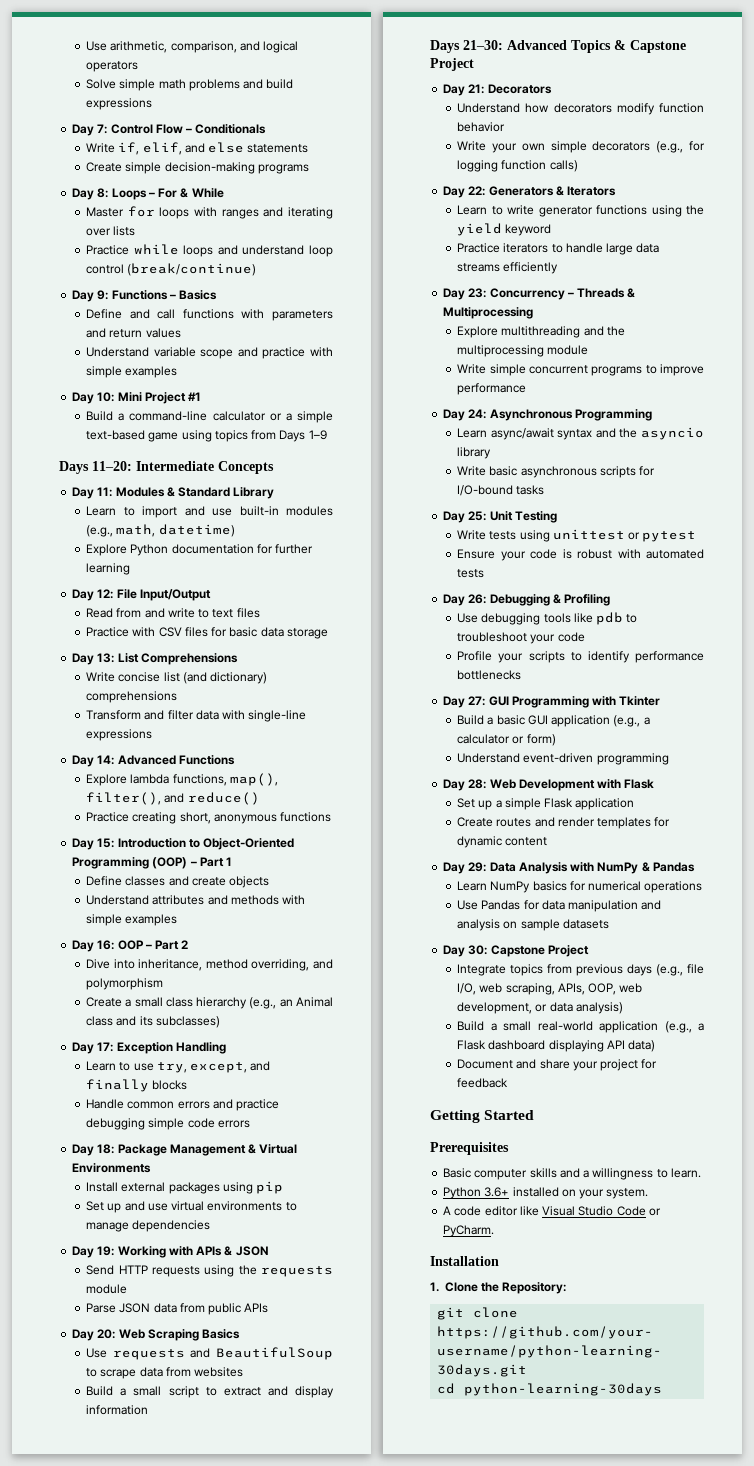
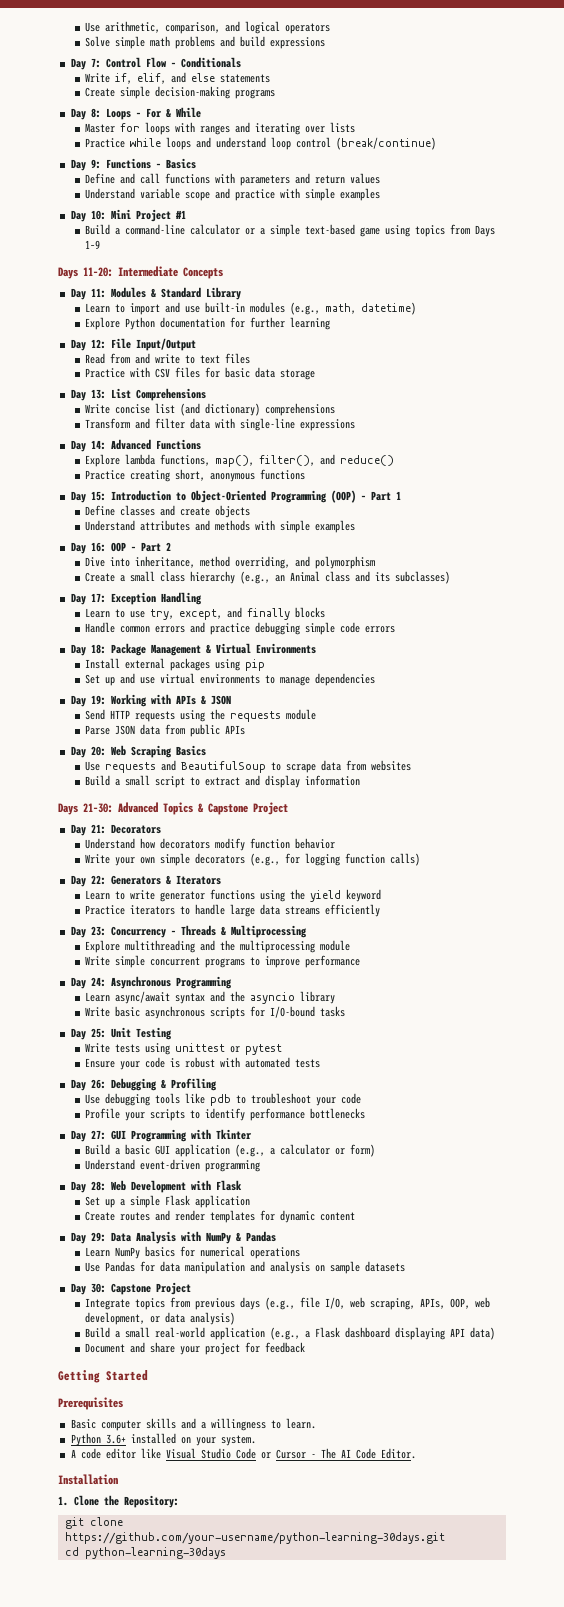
- A code editor like Visual Studio Code or PyCharm.
+ A code editor like Visual Studio Code or Cursor - The AI Code Editor.

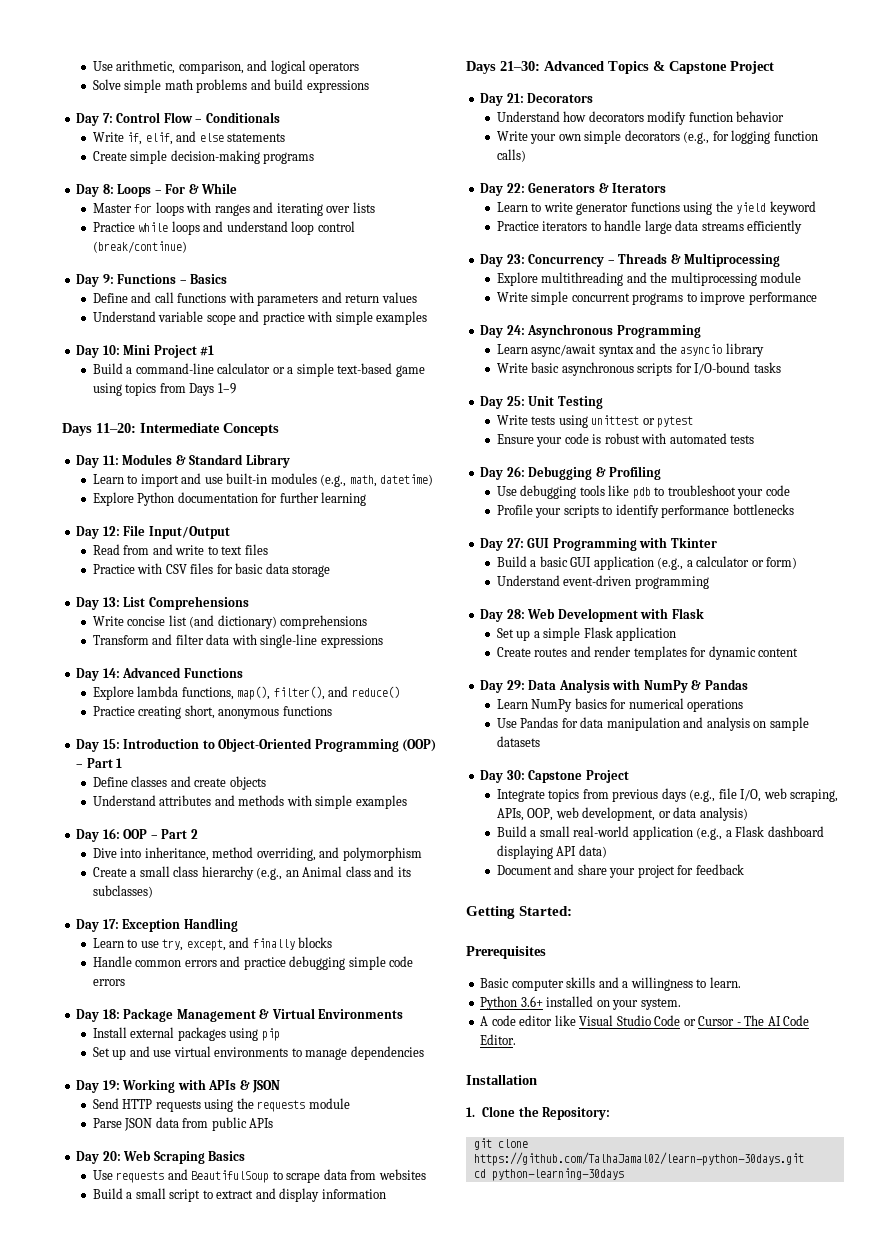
- Getting Started
+ Getting Started:
- git clone https://github.com/your-username/python-learning-30days.git
+ git clone https://github.com/TalhaJamal02/learn-python-30days.git

